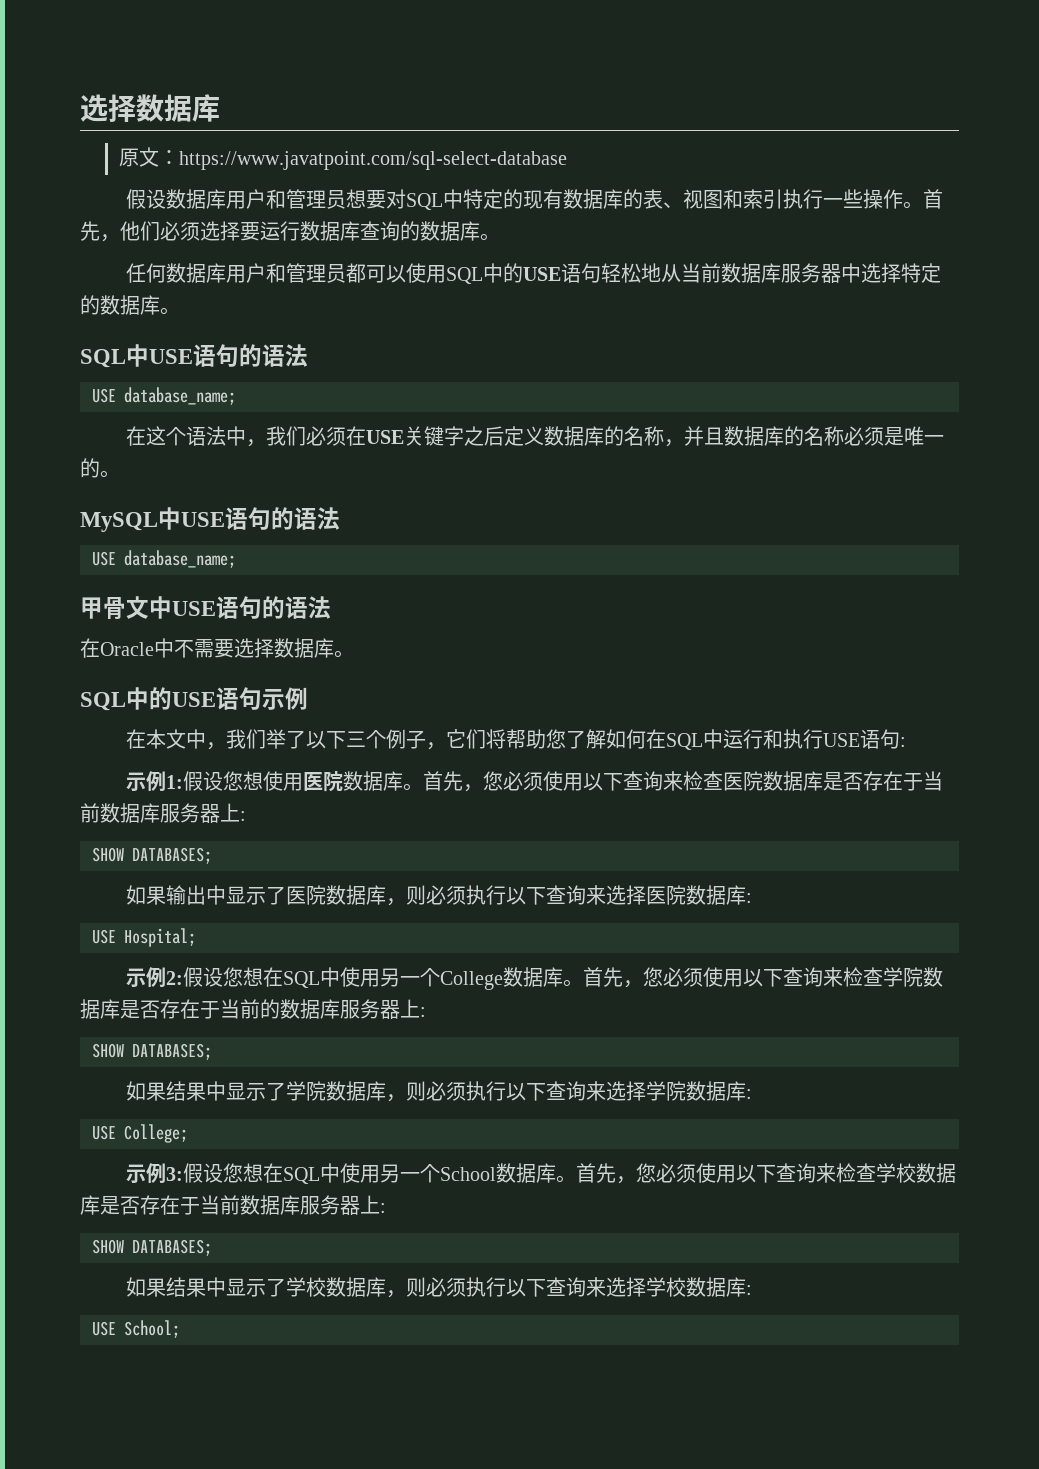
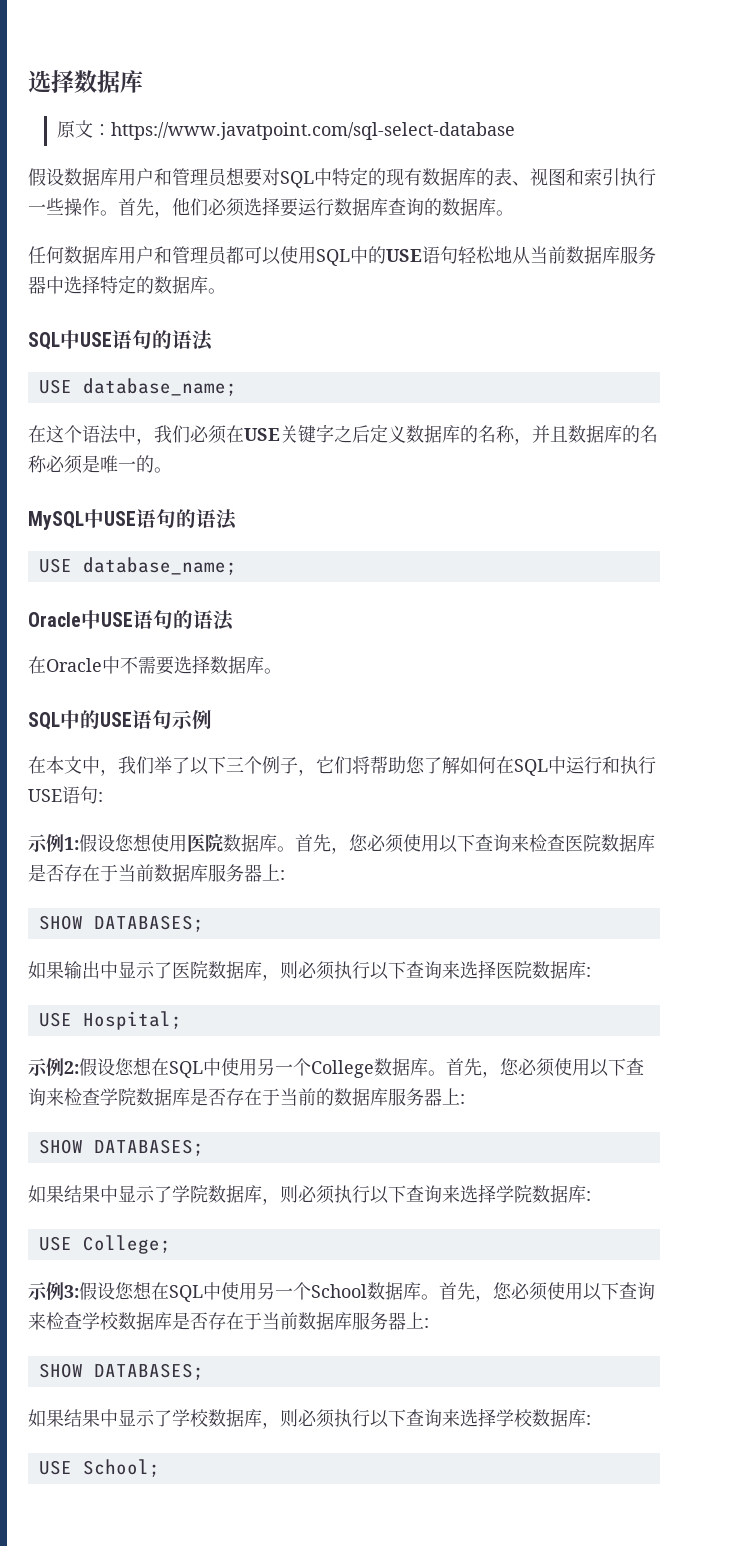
- 甲骨文中USE语句的语法
+ Oracle中USE语句的语法

